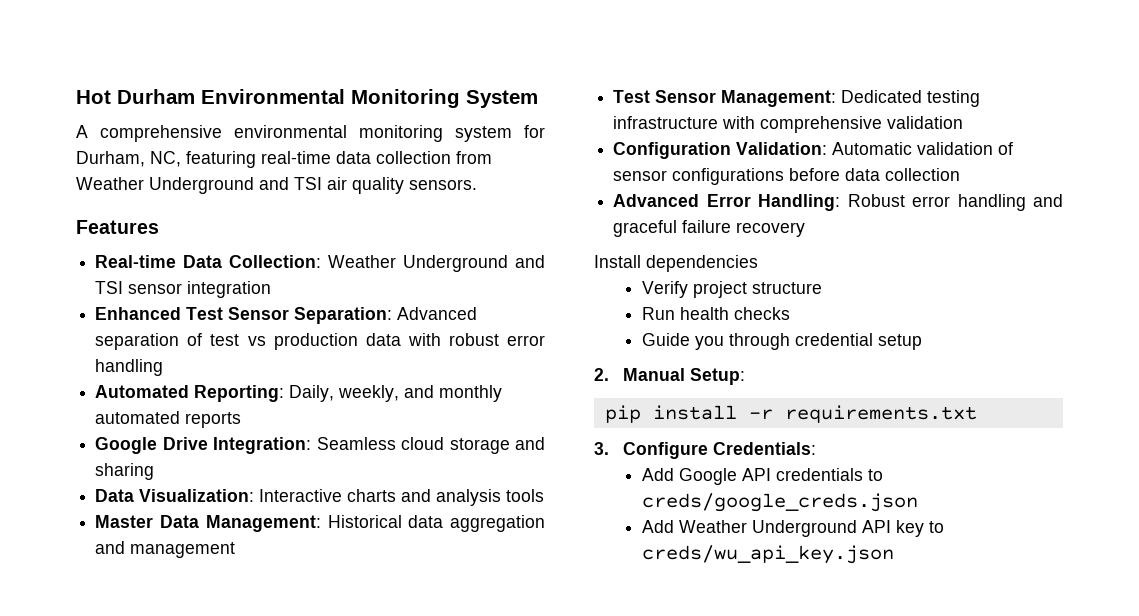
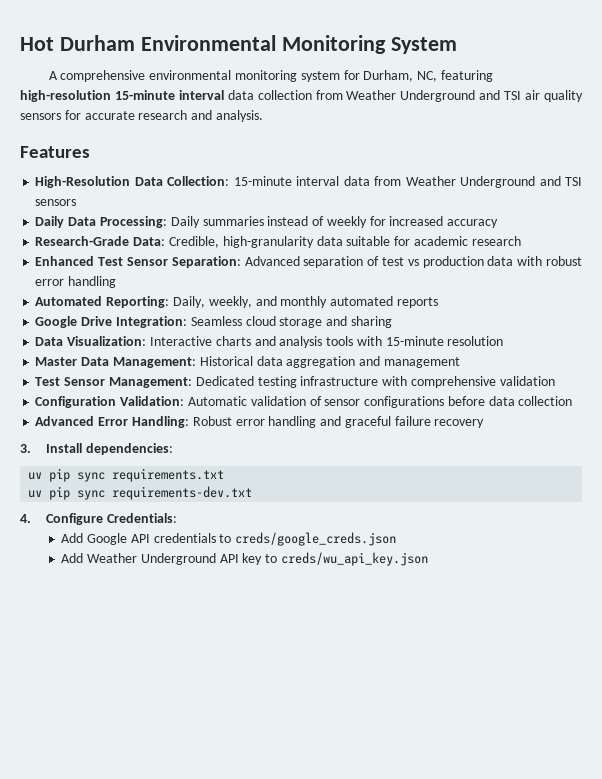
- A comprehensive environmental monitoring system for Durham, NC, featuring real-time data collection from Weather Underground and TSI air quality sensors.
+ A comprehensive environmental monitoring system for Durham, NC, featuring high-resolution 15-minute interval data collection from Weather Underground and TSI air quality sensors for accurate research and analysis.
- Real-time Data Collection: Weather Underground and TSI sensor integration
+ High-Resolution Data Collection: 15-minute interval data from Weather Underground and TSI sensors
+ Daily Data Processing: Daily summaries instead of weekly for increased accuracy
+ Research-Grade Data: Credible, high-granularity data suitable for academic research
- Data Visualization: Interactive charts and analysis tools
+ Data Visualization: Interactive charts and analysis tools with 15-minute resolution
- Install dependencies
- Verify project structure
- Run health checks
- Guide you through credential setup
- 2. Manual Setup:
- pip install -r requirements.txt
- 3. Configure Credentials:
+ 3. Install dependencies:
+ uv pip sync requirements.txt
+ uv pip sync requirements-dev.txt
+ 4. Configure Credentials:

